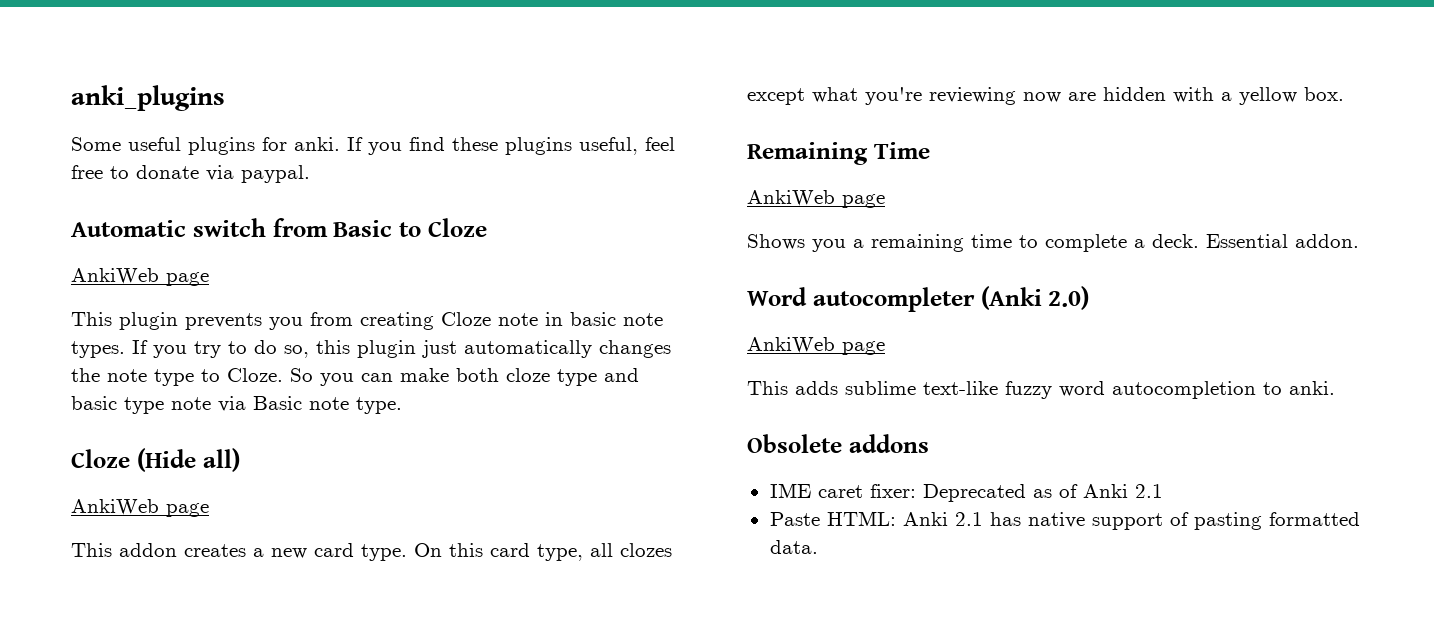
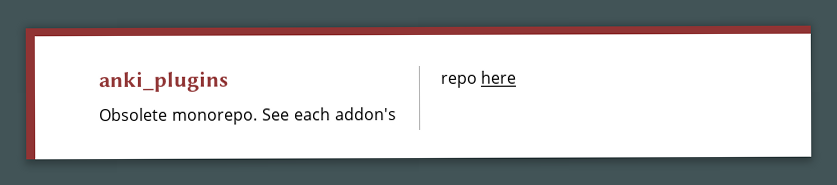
- Some useful plugins for anki. If you find these plugins useful, feel free to donate via paypal.
- Automatic switch from Basic to Cloze
- AnkiWeb page
- This plugin prevents you from creating Cloze note in basic note types. If you try to do so, this plugin just automatically changes the note type to Cloze. So you can make both cloze type and basic type note via Basic note type.
- Cloze (Hide all)
- AnkiWeb page
- This addon creates a new card type. On this card type, all clozes except what you're reviewing now are hidden with a yellow box.
- Remaining Time
- AnkiWeb page
- Shows you a remaining time to complete a deck. Essential addon.
- Word autocompleter (Anki 2.0)
- AnkiWeb page
- This adds sublime text-like fuzzy word autocompletion to anki.
- Obsolete addons
- IME caret fixer: Deprecated as of Anki 2.1
- Paste HTML: Anki 2.1 has native support of pasting formatted data.
+ Obsolete monorepo. See each addon's repo here

